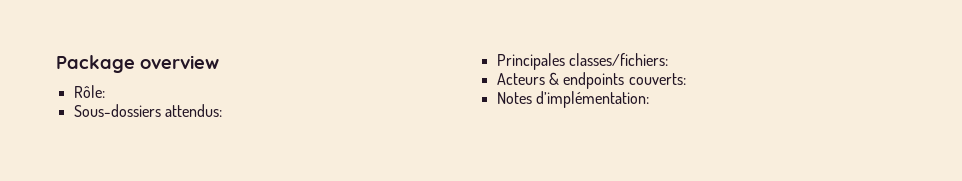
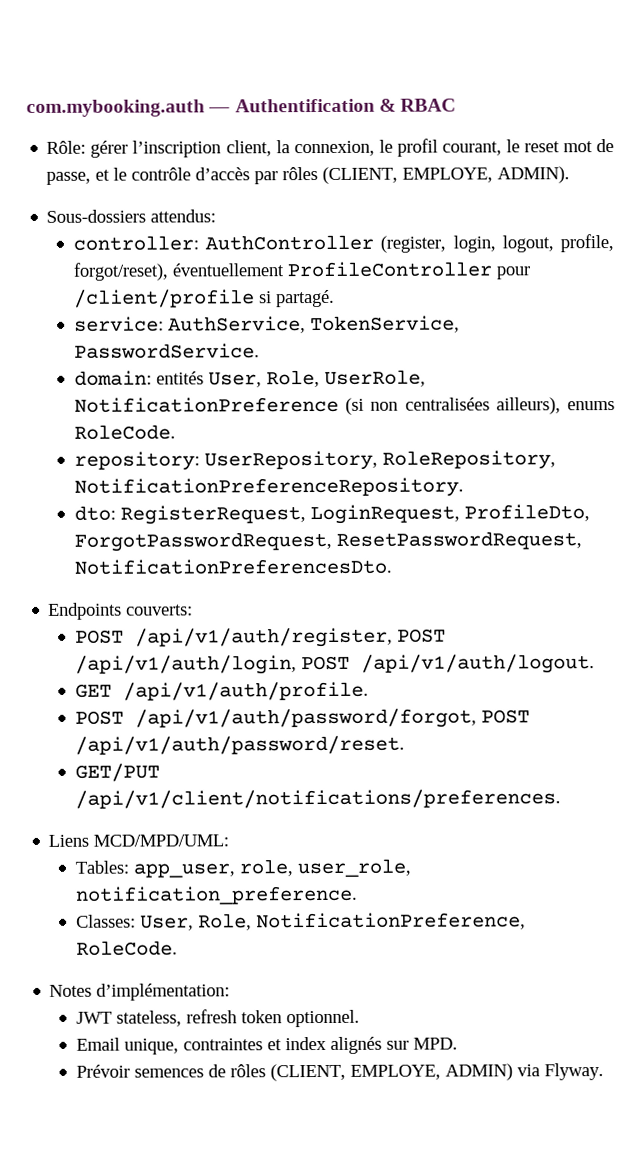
- Package overview
- Rôle:
+ com.mybooking.auth — Authentification & RBAC
+ Rôle: gérer l’inscription client, la connexion, le profil courant, le reset mot de passe, et le contrôle d’accès par rôles (CLIENT, EMPLOYE, ADMIN).
  Sous-dossiers attendus:
- Principales classes/fichiers:
- Acteurs & endpoints couverts:
+ controller: AuthController (register, login, logout, profile, forgot/reset), éventuellement ProfileController pour /client/profile si partagé.
+ service: AuthService, TokenService, PasswordService.
+ domain: entités User, Role, UserRole, NotificationPreference (si non centralisées ailleurs), enums RoleCode.
+ repository: UserRepository, RoleRepository, NotificationPreferenceRepository.
+ dto: RegisterRequest, LoginRequest, ProfileDto, ForgotPasswordRequest, ResetPasswordRequest, NotificationPreferencesDto.
+ Endpoints couverts:
+ POST /api/v1/auth/register, POST /api/v1/auth/login, POST /api/v1/auth/logout.
+ GET /api/v1/auth/profile.
+ POST /api/v1/auth/password/forgot, POST /api/v1/auth/password/reset.
+ GET/PUT /api/v1/client/notifications/preferences.
+ Liens MCD/MPD/UML:
+ Tables: app_user, role, user_role, notification_preference.
+ Classes: User, Role, NotificationPreference, RoleCode.
  Notes d’implémentation:
+ JWT stateless, refresh token optionnel.
+ Email unique, contraintes et index alignés sur MPD.
+ Prévoir semences de rôles (CLIENT, EMPLOYE, ADMIN) via Flyway.

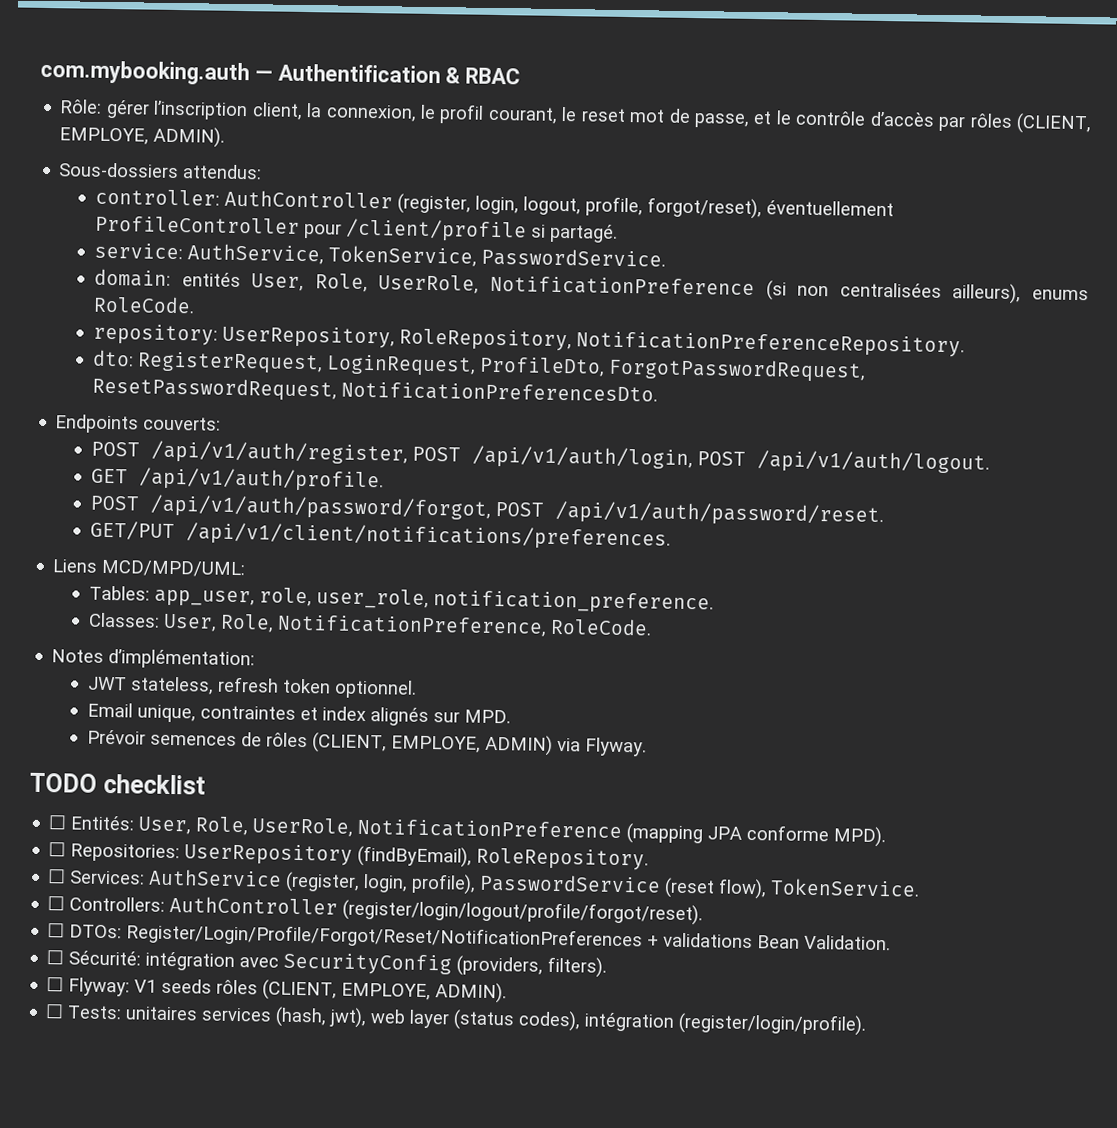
+ TODO checklist
+ ☐ Entités: User, Role, UserRole, NotificationPreference (mapping JPA conforme MPD).
+ ☐ Repositories: UserRepository (findByEmail), RoleRepository.
+ ☐ Services: AuthService (register, login, profile), PasswordService (reset flow), TokenService.
+ ☐ Controllers: AuthController (register/login/logout/profile/forgot/reset).
+ ☐ DTOs: Register/Login/Profile/Forgot/Reset/NotificationPreferences + validations Bean Validation.
+ ☐ Sécurité: intégration avec SecurityConfig (providers, filters).
+ ☐ Flyway: V1 seeds rôles (CLIENT, EMPLOYE, ADMIN).
+ ☐ Tests: unitaires services (hash, jwt), web layer (status codes), intégration (register/login/profile).

